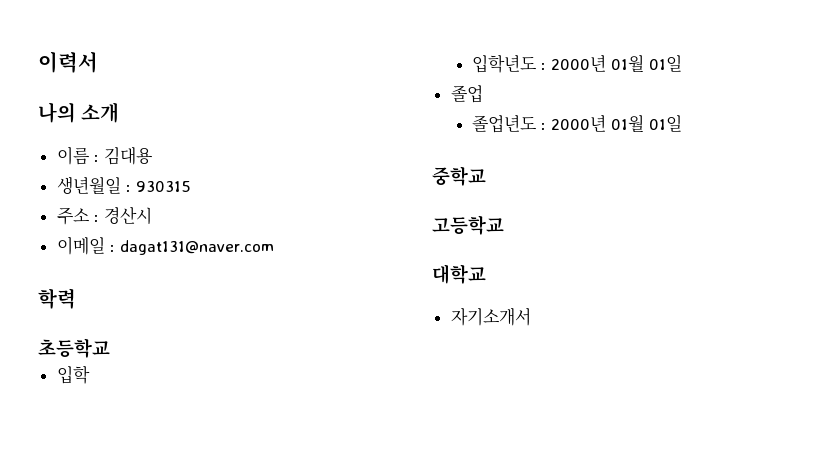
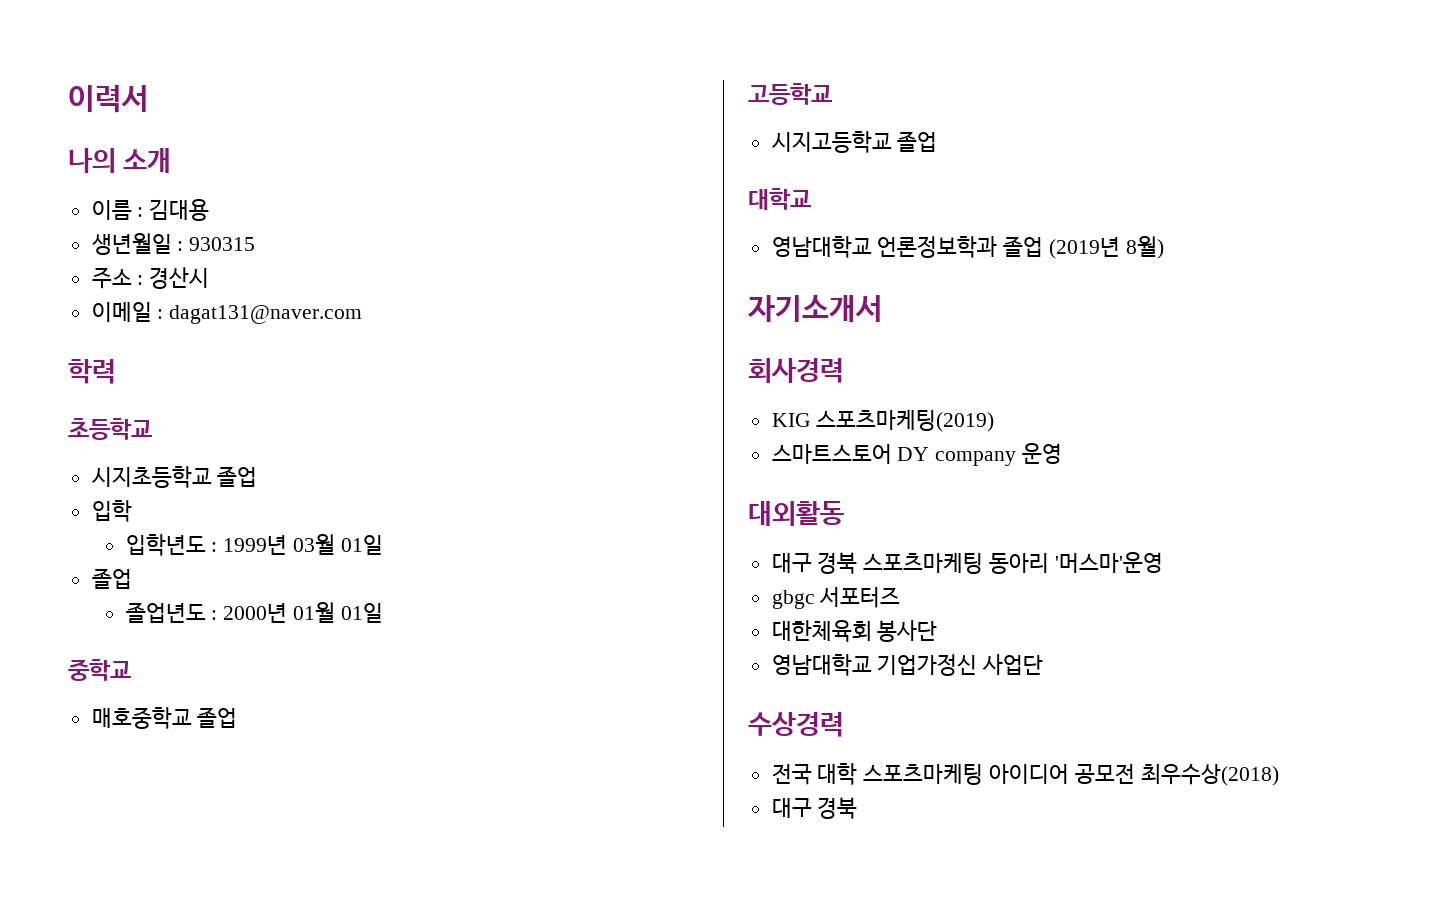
+ 시지초등학교 졸업
- 입학년도 : 2000년 01월 01일
+ 입학년도 : 1999년 03월 01일
+ 매호중학교 졸업
+ 시지고등학교 졸업
+ 영남대학교 언론정보학과 졸업 (2019년 8월)
  자기소개서
+ 회사경력
+ KIG 스포츠마케팅(2019)
+ 스마트스토어 DY company 운영
+ 대외활동
+ 대구 경북 스포츠마케팅 동아리 '머스마'운영
+ gbgc 서포터즈
+ 대한체육회 봉사단
+ 영남대학교 기업가정신 사업단
+ 수상경력
+ 전국 대학 스포츠마케팅 아이디어 공모전 최우수상(2018)
+ 대구 경북

